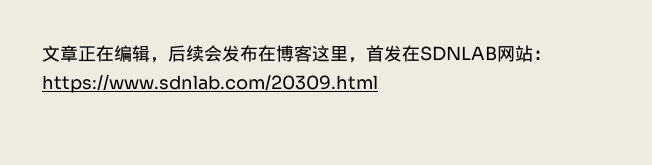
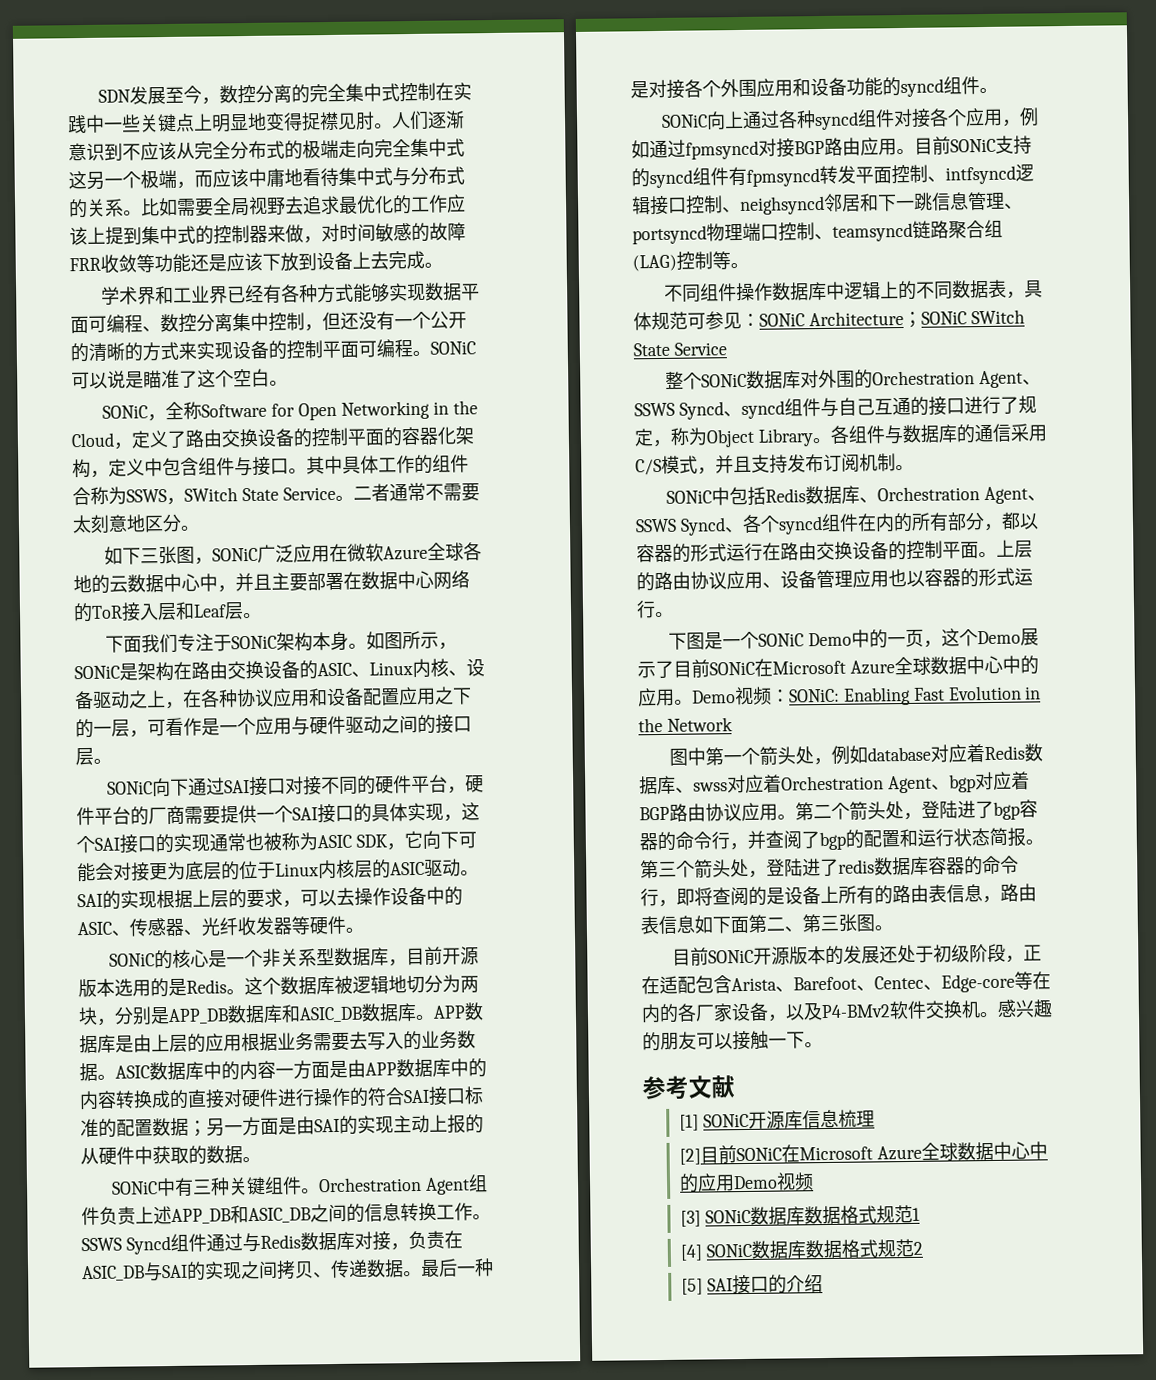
- 文章正在编辑，后续会发布在博客这里，首发在SDNLAB网站：https://www.sdnlab.com/20309.html
+ SDN发展至今，数控分离的完全集中式控制在实践中一些关键点上明显地变得捉襟见肘。人们逐渐意识到不应该从完全分布式的极端走向完全集中式这另一个极端，而应该中庸地看待集中式与分布式的关系。比如需要全局视野去追求最优化的工作应该上提到集中式的控制器来做，对时间敏感的故障FRR收敛等功能还是应该下放到设备上去完成。
+ 学术界和工业界已经有各种方式能够实现数据平面可编程、数控分离集中控制，但还没有一个公开的清晰的方式来实现设备的控制平面可编程。SONiC可以说是瞄准了这个空白。
+ SONiC，全称Software for Open Networking in the Cloud，定义了路由交换设备的控制平面的容器化架构，定义中包含组件与接口。其中具体工作的组件合称为SSWS，SWitch State Service。二者通常不需要太刻意地区分。
+ 如下三张图，SONiC广泛应用在微软Azure全球各地的云数据中心中，并且主要部署在数据中心网络的ToR接入层和Leaf层。
+ 下面我们专注于SONiC架构本身。如图所示，SONiC是架构在路由交换设备的ASIC、Linux内核、设备驱动之上，在各种协议应用和设备配置应用之下的一层，可看作是一个应用与硬件驱动之间的接口层。
+ SONiC向下通过SAI接口对接不同的硬件平台，硬件平台的厂商需要提供一个SAI接口的具体实现，这个SAI接口的实现通常也被称为ASIC SDK，它向下可能会对接更为底层的位于Linux内核层的ASIC驱动。SAI的实现根据上层的要求，可以去操作设备中的ASIC、传感器、光纤收发器等硬件。
+ SONiC的核心是一个非关系型数据库，目前开源版本选用的是Redis。这个数据库被逻辑地切分为两块，分别是APP_DB数据库和ASIC_DB数据库。APP数据库是由上层的应用根据业务需要去写入的业务数据。ASIC数据库中的内容一方面是由APP数据库中的内容转换成的直接对硬件进行操作的符合SAI接口标准的配置数据；另一方面是由SAI的实现主动上报的从硬件中获取的数据。
+ SONiC中有三种关键组件。Orchestration Agent组件负责上述APP_DB和ASIC_DB之间的信息转换工作。SSWS Syncd组件通过与Redis数据库对接，负责在ASIC_DB与SAI的实现之间拷贝、传递数据。最后一种是对接各个外围应用和设备功能的syncd组件。
+ SONiC向上通过各种syncd组件对接各个应用，例如通过fpmsyncd对接BGP路由应用。目前SONiC支持的syncd组件有fpmsyncd转发平面控制、intfsyncd逻辑接口控制、neighsyncd邻居和下一跳信息管理、portsyncd物理端口控制、teamsyncd链路聚合组(LAG)控制等。
+ 不同组件操作数据库中逻辑上的不同数据表，具体规范可参见：SONiC Architecture；SONiC SWitch State Service
+ 整个SONiC数据库对外围的Orchestration Agent、SSWS Syncd、syncd组件与自己互通的接口进行了规定，称为Object Library。各组件与数据库的通信采用C/S模式，并且支持发布订阅机制。
+ SONiC中包括Redis数据库、Orchestration Agent、SSWS Syncd、各个syncd组件在内的所有部分，都以容器的形式运行在路由交换设备的控制平面。上层的路由协议应用、设备管理应用也以容器的形式运行。
+ 下图是一个SONiC Demo中的一页，这个Demo展示了目前SONiC在Microsoft Azure全球数据中心中的应用。Demo视频：SONiC: Enabling Fast Evolution in the Network
+ 图中第一个箭头处，例如database对应着Redis数据库、swss对应着Orchestration Agent、bgp对应着BGP路由协议应用。第二个箭头处，登陆进了bgp容器的命令行，并查阅了bgp的配置和运行状态简报。第三个箭头处，登陆进了redis数据库容器的命令行，即将查阅的是设备上所有的路由表信息，路由表信息如下面第二、第三张图。
+ 目前SONiC开源版本的发展还处于初级阶段，正在适配包含Arista、Barefoot、Centec、Edge-core等在内的各厂家设备，以及P4-BMv2软件交换机。感兴趣的朋友可以接触一下。
+ 参考文献
+ [1] SONiC开源库信息梳理
+ [2]目前SONiC在Microsoft Azure全球数据中心中的应用Demo视频
+ [3] SONiC数据库数据格式规范1
+ [4] SONiC数据库数据格式规范2
+ [5] SAI接口的介绍

